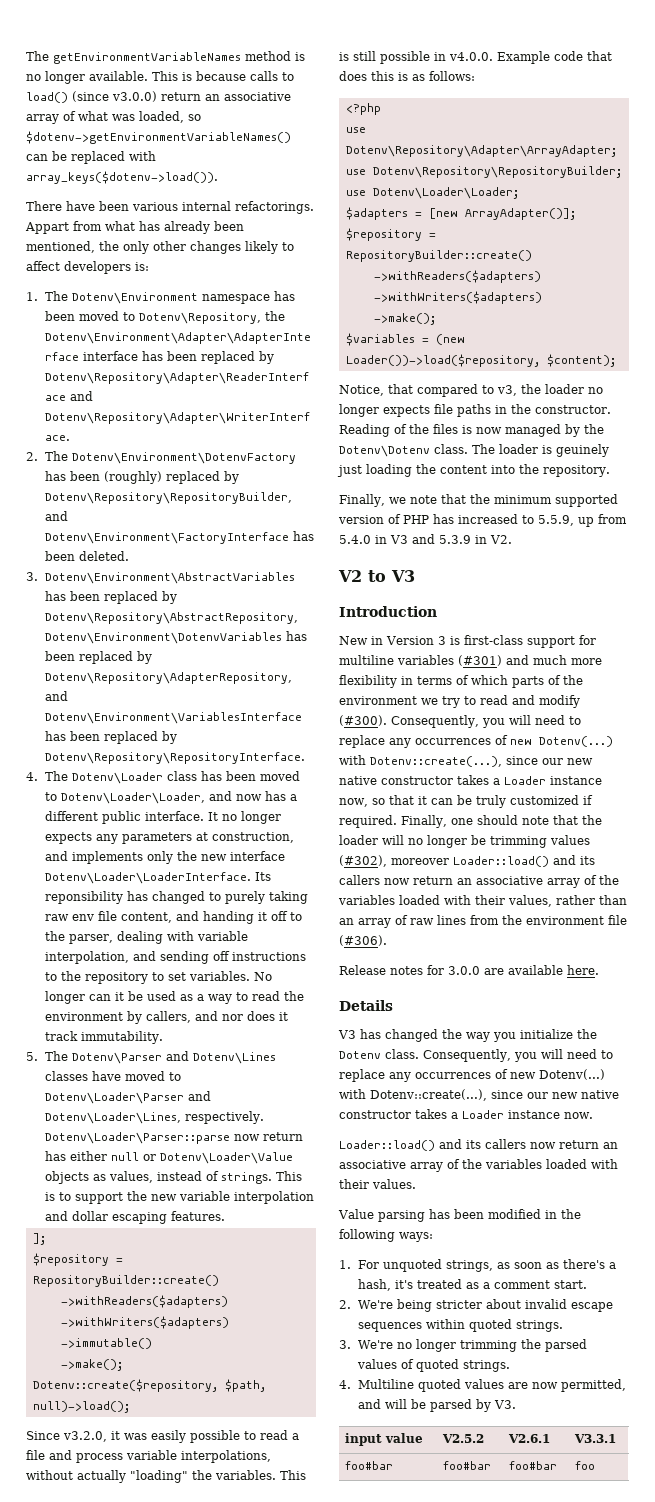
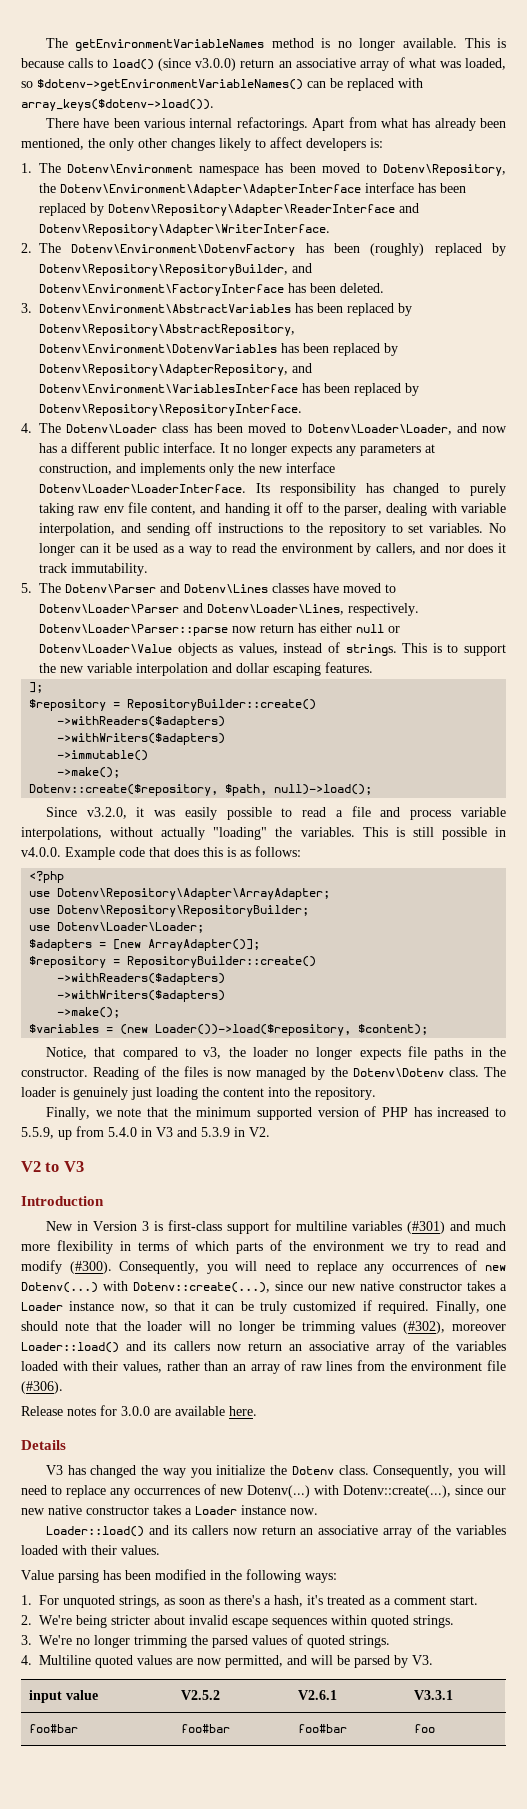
- Appart from what has already been mentioned, the only other changes likely to affect developers is:
+ Apart from what has already been mentioned, the only other changes likely to affect developers is:
- Its reponsibility has changed to purely taking raw env file content, and handing it off to the parser, dealing with variable interpolation, and sending off instructions to the repository to set variables.
+ Its responsibility has changed to purely taking raw env file content, and handing it off to the parser, dealing with variable interpolation, and sending off instructions to the repository to set variables.
- The loader is geuinely just loading the content into the repository.
+ The loader is genuinely just loading the content into the repository.

